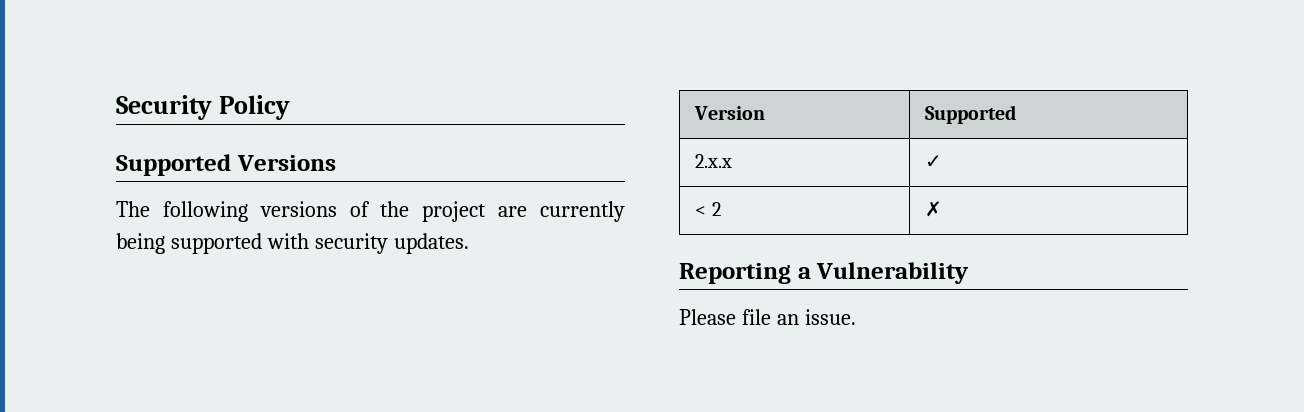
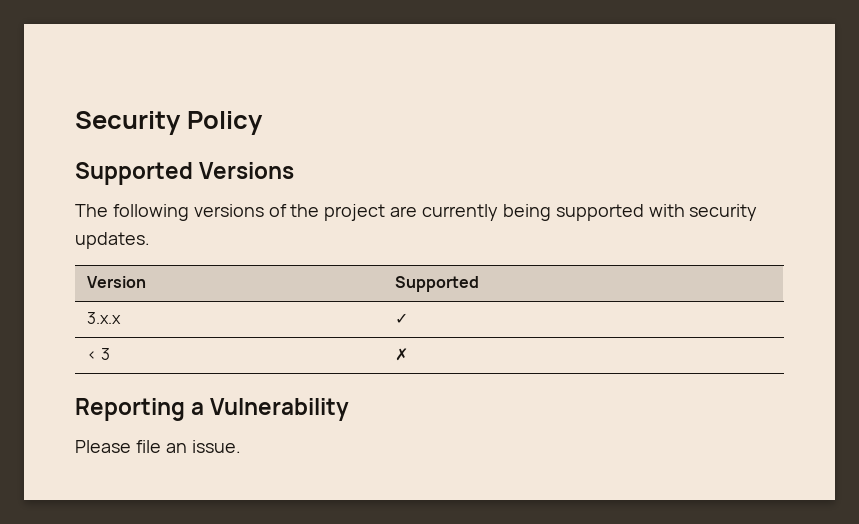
- 2.x.x | ✓
+ 3.x.x | ✓
- < 2 | ✗
+ < 3 | ✗

